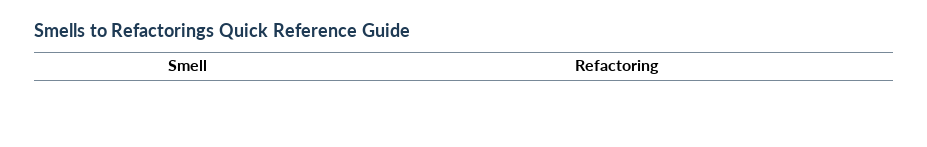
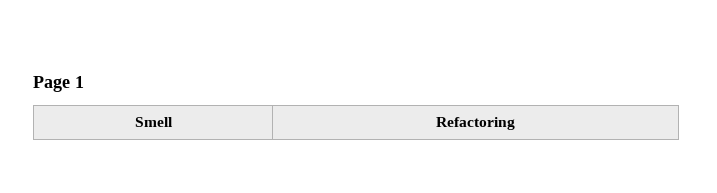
- Smells to Refactorings Quick Reference Guide
+ Page 1

